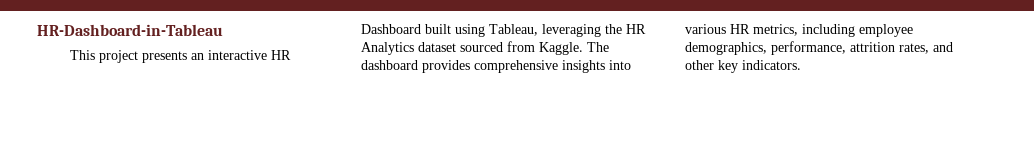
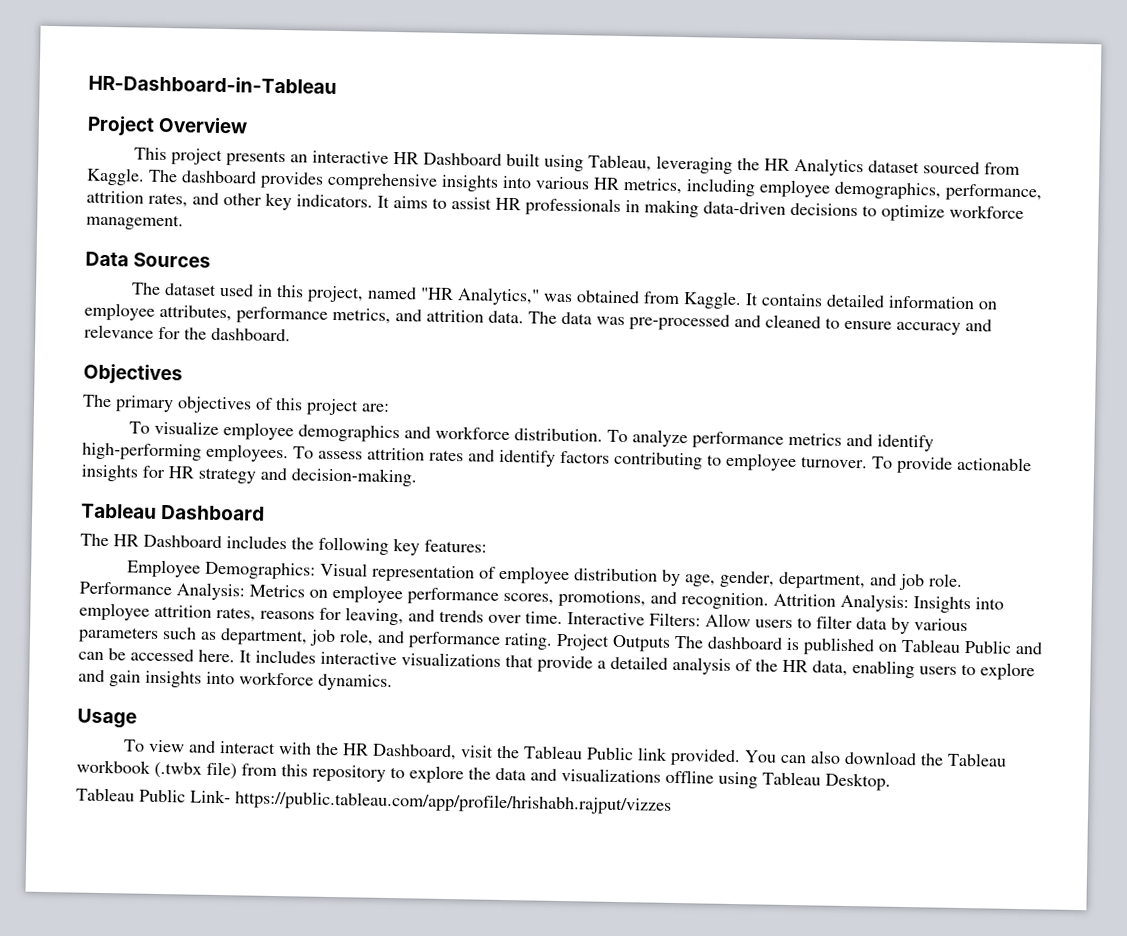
+ Project Overview
+ It aims to assist HR professionals in making data-driven decisions to optimize workforce management.
+ Data Sources
+ The dataset used in this project, named "HR Analytics," was obtained from Kaggle. It contains detailed information on employee attributes, performance metrics, and attrition data. The data was pre-processed and cleaned to ensure accuracy and relevance for the dashboard.
+ Objectives
+ The primary objectives of this project are:
+ To visualize employee demographics and workforce distribution. To analyze performance metrics and identify high-performing employees. To assess attrition rates and identify factors contributing to employee turnover. To provide actionable insights for HR strategy and decision-making.
+ Tableau Dashboard
+ The HR Dashboard includes the following key features:
+ Employee Demographics: Visual representation of employee distribution by age, gender, department, and job role. Performance Analysis: Metrics on employee performance scores, promotions, and recognition. Attrition Analysis: Insights into employee attrition rates, reasons for leaving, and trends over time. Interactive Filters: Allow users to filter data by various parameters such as department, job role, and performance rating. Project Outputs The dashboard is published on Tableau Public and can be accessed here. It includes interactive visualizations that provide a detailed analysis of the HR data, enabling users to explore and gain insights into workforce dynamics.
+ Usage
+ To view and interact with the HR Dashboard, visit the Tableau Public link provided. You can also download the Tableau workbook (.twbx file) from this repository to explore the data and visualizations offline using Tableau Desktop.
+ Tableau Public Link- https://public.tableau.com/app/profile/hrishabh.rajput/vizzes

